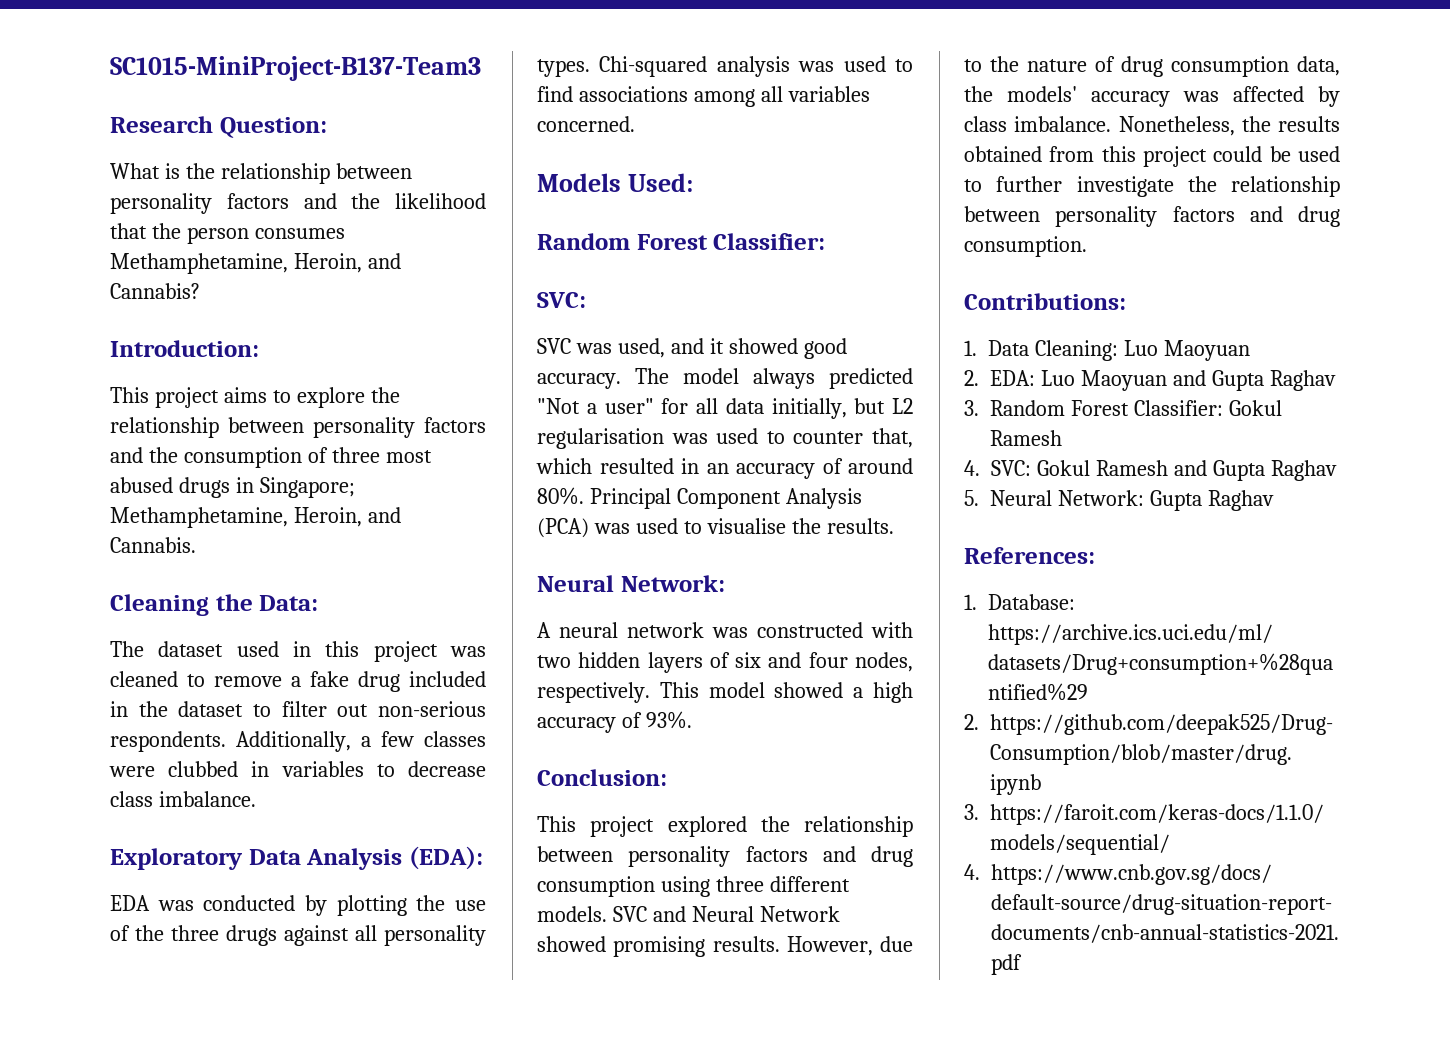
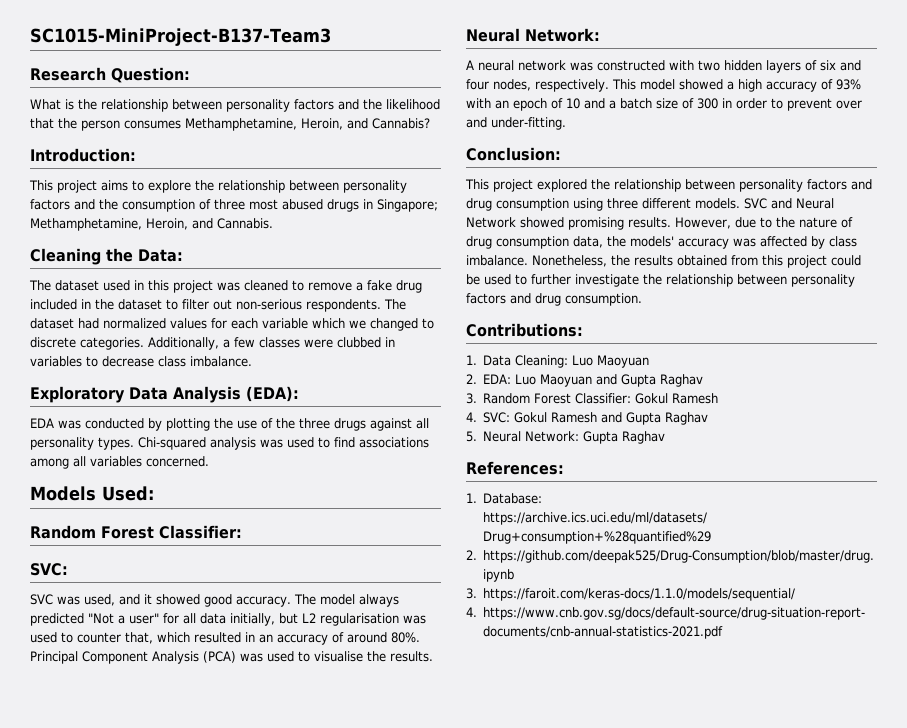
+ The dataset had normalized values for each variable which we changed to discrete categories.
- This model showed a high accuracy of 93%.
+ This model showed a high accuracy of 93% with an epoch of 10 and a batch size of 300 in order to prevent over and under-fitting.

